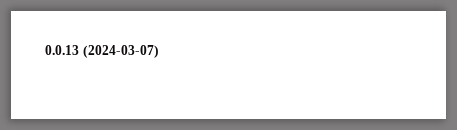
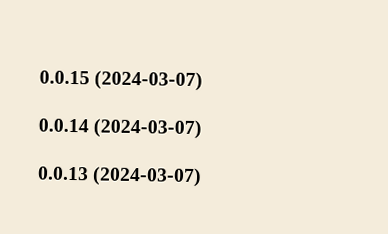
+ 0.0.15 (2024-03-07)
+ 0.0.14 (2024-03-07)

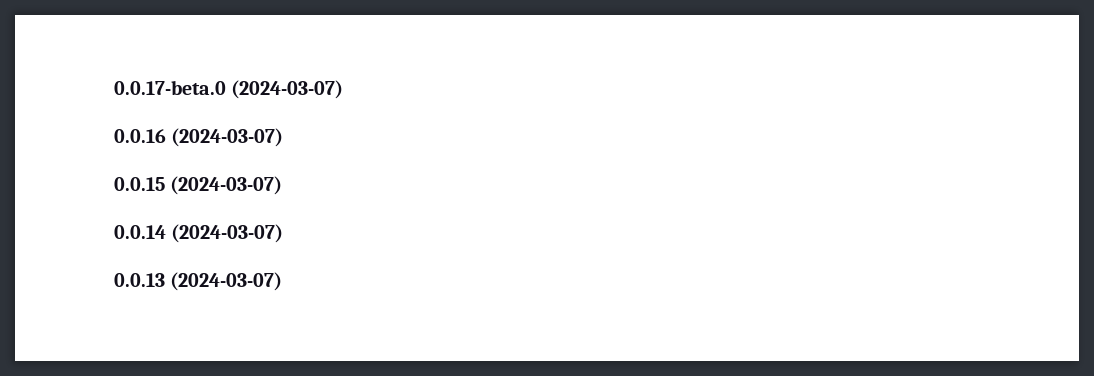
+ 0.0.17-beta.0 (2024-03-07)
+ 0.0.16 (2024-03-07)

